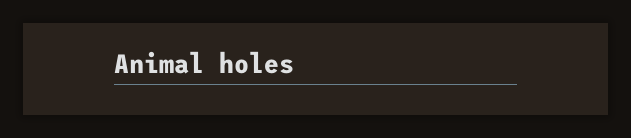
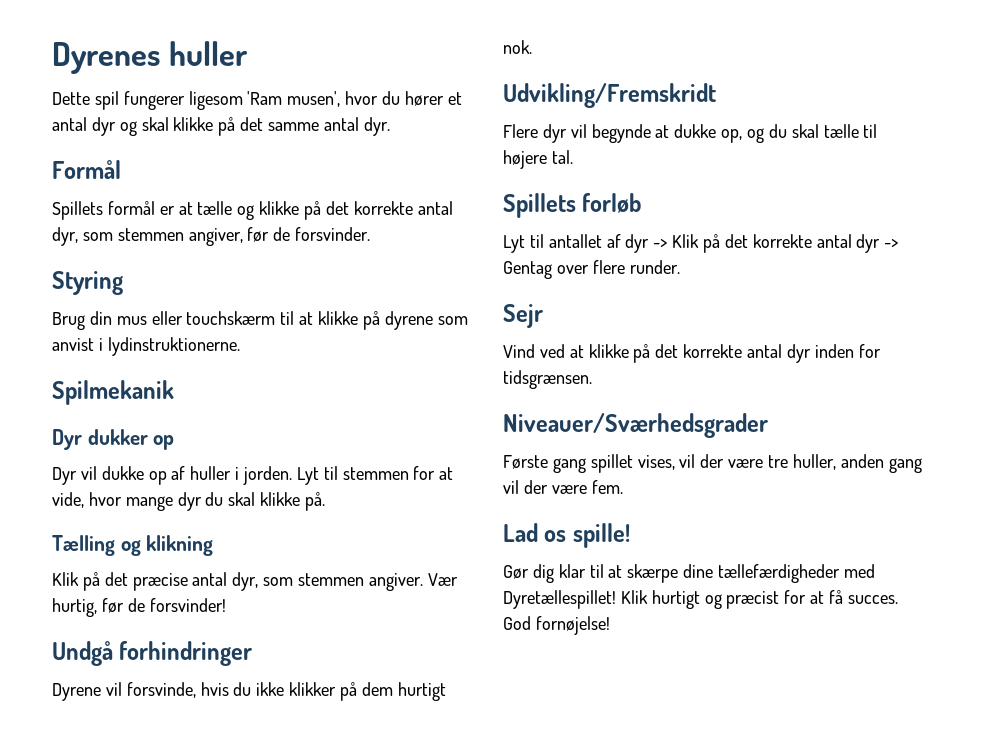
- Animal holes
+ Dyrenes huller
+ Dette spil fungerer ligesom 'Ram musen', hvor du hører et antal dyr og skal klikke på det samme antal dyr.
+ Formål
+ Spillets formål er at tælle og klikke på det korrekte antal dyr, som stemmen angiver, før de forsvinder.
+ Styring
+ Brug din mus eller touchskærm til at klikke på dyrene som anvist i lydinstruktionerne.
+ Spilmekanik
+ Dyr dukker op
+ Dyr vil dukke op af huller i jorden. Lyt til stemmen for at vide, hvor mange dyr du skal klikke på.
+ Tælling og klikning
+ Klik på det præcise antal dyr, som stemmen angiver. Vær hurtig, før de forsvinder!
+ Undgå forhindringer
+ Dyrene vil forsvinde, hvis du ikke klikker på dem hurtigt nok.
+ Udvikling/Fremskridt
+ Flere dyr vil begynde at dukke op, og du skal tælle til højere tal.
+ Spillets forløb
+ Lyt til antallet af dyr -> Klik på det korrekte antal dyr -> Gentag over flere runder.
+ Sejr
+ Vind ved at klikke på det korrekte antal dyr inden for tidsgrænsen.
+ Niveauer/Sværhedsgrader
+ Første gang spillet vises, vil der være tre huller, anden gang vil der være fem.
+ Lad os spille!
+ Gør dig klar til at skærpe dine tællefærdigheder med Dyretællespillet! Klik hurtigt og præcist for at få succes. God fornøjelse!

